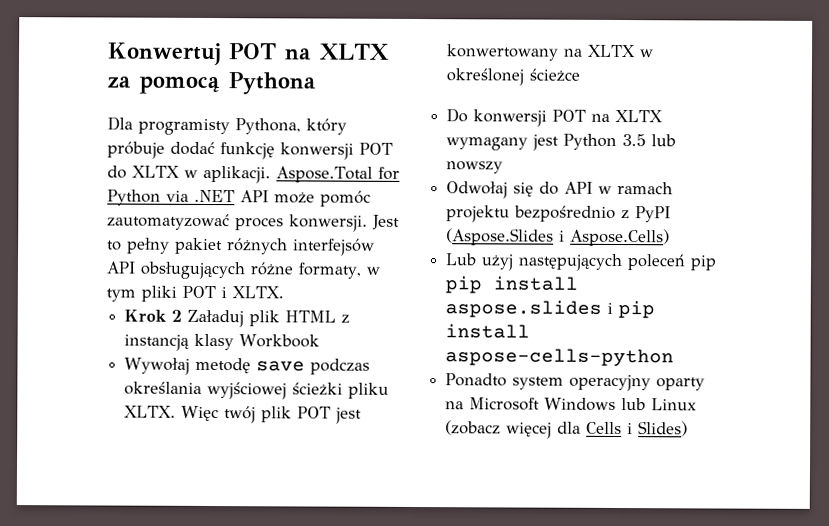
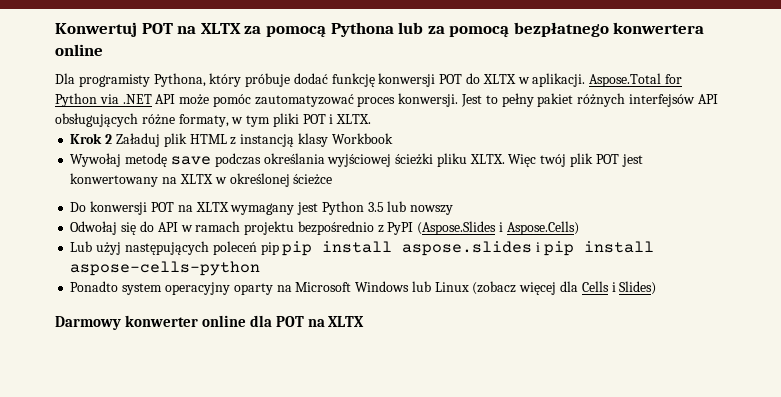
- Konwertuj POT na XLTX za pomocą Pythona
+ Konwertuj POT na XLTX za pomocą Pythona lub za pomocą bezpłatnego konwertera online
+ Darmowy konwerter online dla POT na XLTX

